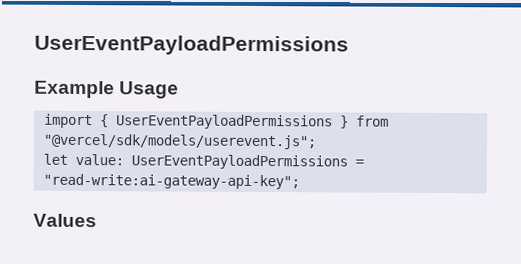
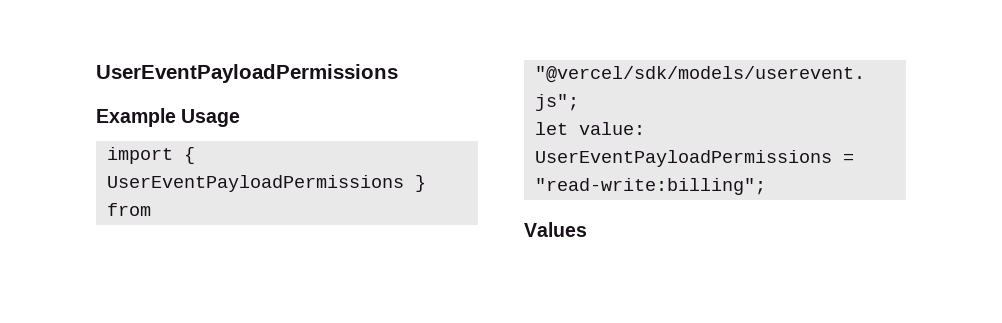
- let value: UserEventPayloadPermissions = "read-write:ai-gateway-api-key";
+ let value: UserEventPayloadPermissions = "read-write:billing";

